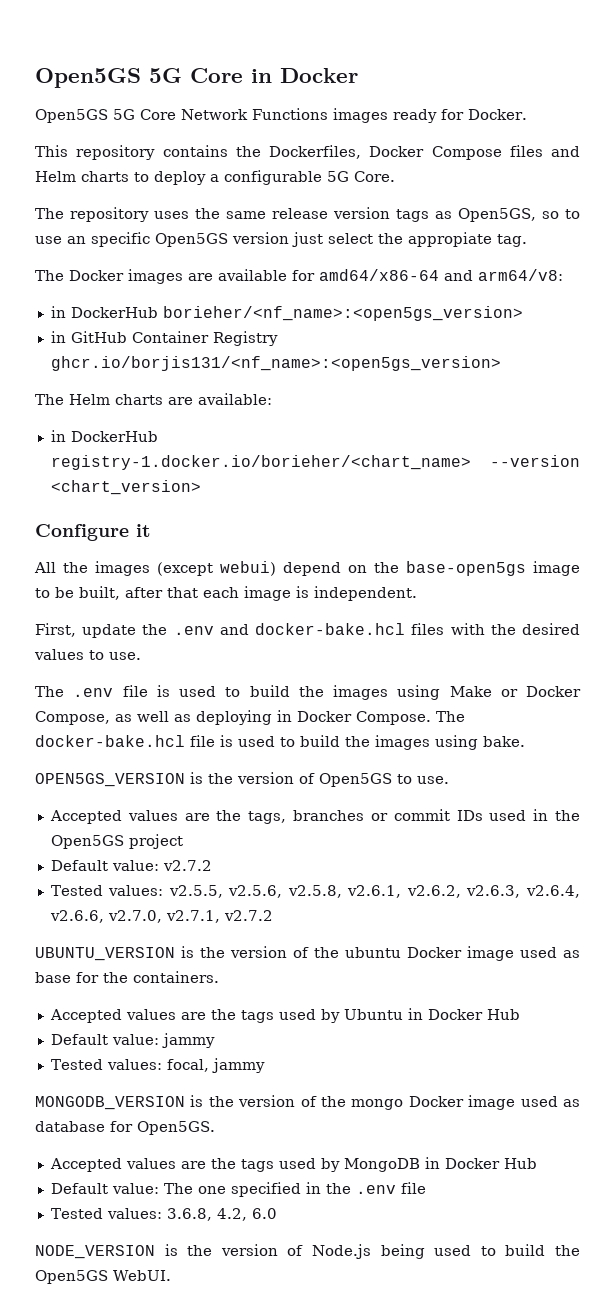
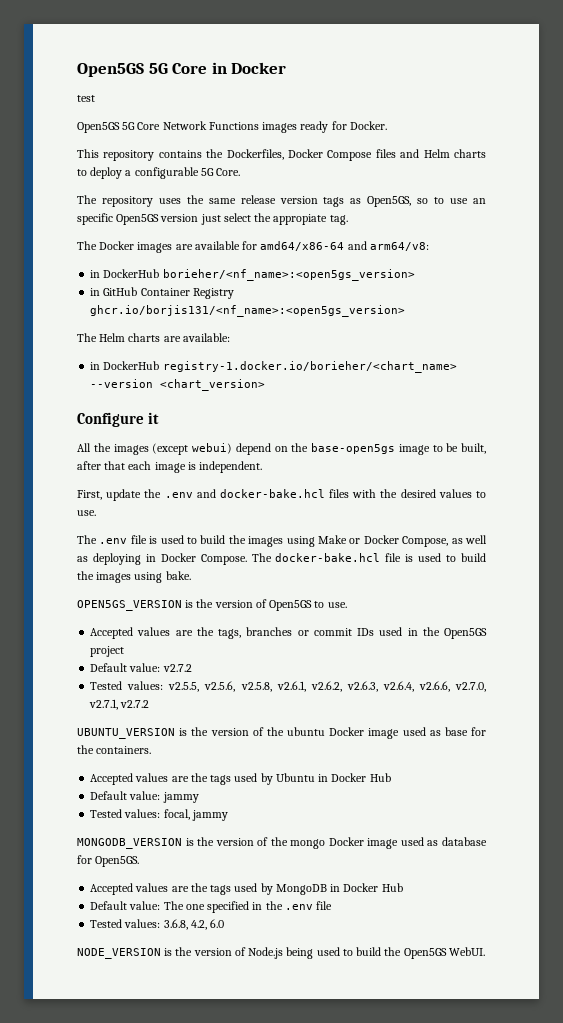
+ test

